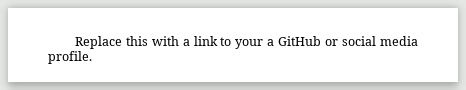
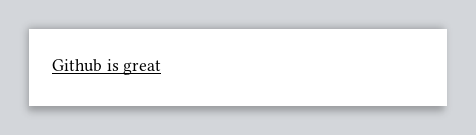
- Replace this with a link to your a GitHub or social media profile.
+ Github is great

